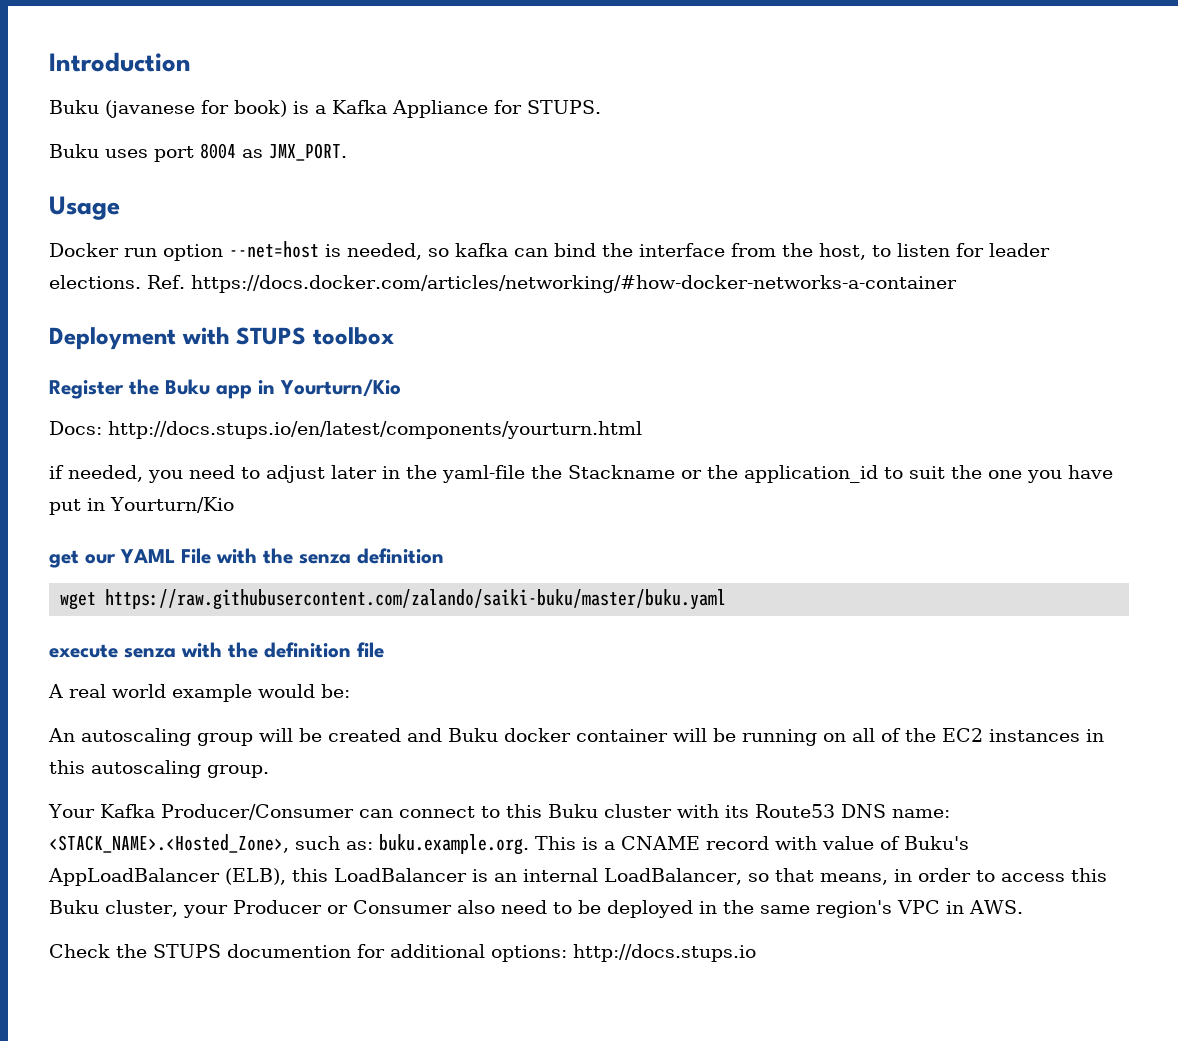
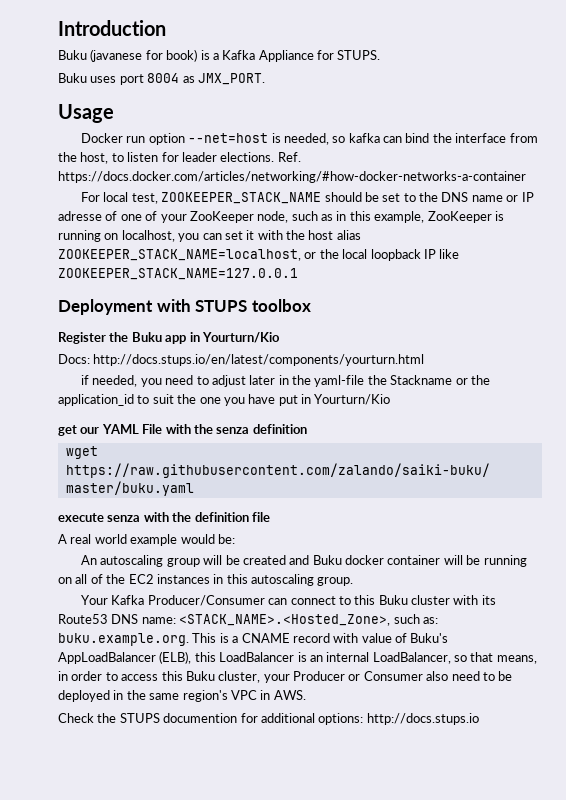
+ For local test, ZOOKEEPER_STACK_NAME should be set to the DNS name or IP adresse of one of your ZooKeeper node, such as in this example, ZooKeeper is running on localhost, you can set it with the host alias ZOOKEEPER_STACK_NAME=localhost, or the local loopback IP like ZOOKEEPER_STACK_NAME=127.0.0.1

